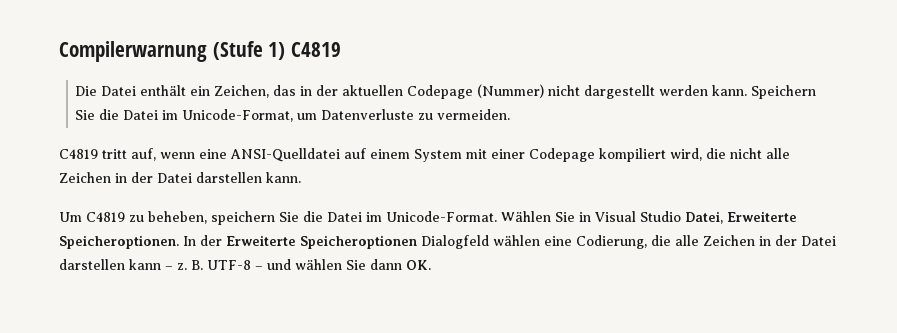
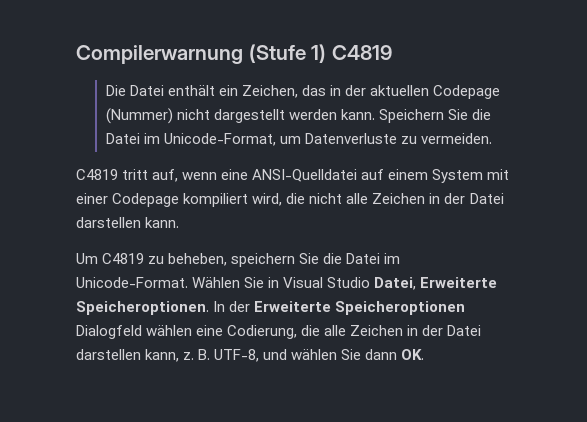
- In der Erweiterte Speicheroptionen Dialogfeld wählen eine Codierung, die alle Zeichen in der Datei darstellen kann – z. B. UTF-8 – und wählen Sie dann OK.
+ In der Erweiterte Speicheroptionen Dialogfeld wählen eine Codierung, die alle Zeichen in der Datei darstellen kann, z. B. UTF-8, und wählen Sie dann OK.

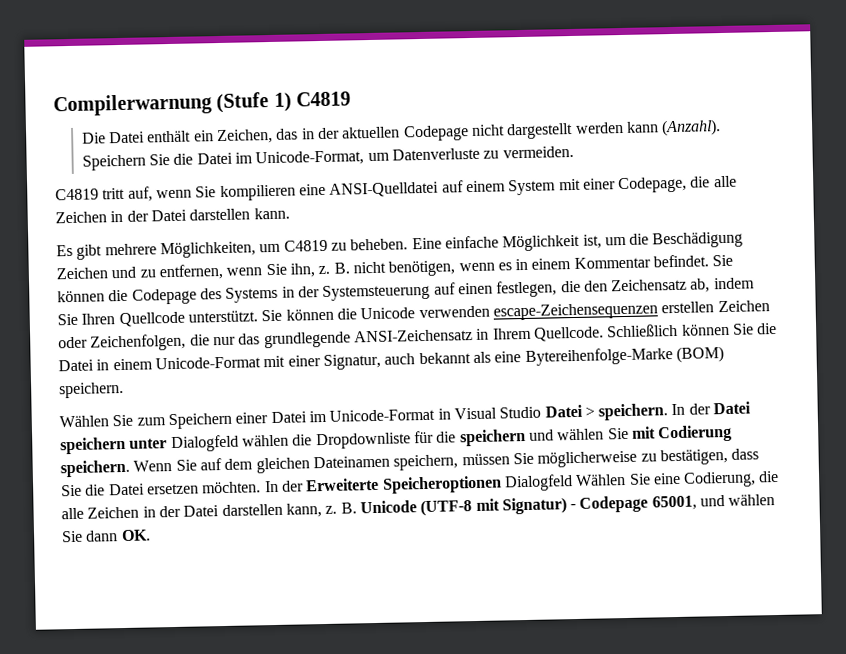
- Die Datei enthält ein Zeichen, das in der aktuellen Codepage (Nummer) nicht dargestellt werden kann.
+ Die Datei enthält ein Zeichen, das in der aktuellen Codepage nicht dargestellt werden kann (Anzahl).
- C4819 tritt auf, wenn eine ANSI-Quelldatei auf einem System mit einer Codepage kompiliert wird, die nicht alle Zeichen in der Datei darstellen kann.
+ C4819 tritt auf, wenn Sie kompilieren eine ANSI-Quelldatei auf einem System mit einer Codepage, die alle Zeichen in der Datei darstellen kann.
- Um C4819 zu beheben, speichern Sie die Datei im Unicode-Format. Wählen Sie in Visual Studio Datei, Erweiterte Speicheroptionen.
+ Es gibt mehrere Möglichkeiten, um C4819 zu beheben. Eine einfache Möglichkeit ist, um die Beschädigung Zeichen und zu entfernen, wenn Sie ihn, z. B. nicht benötigen, wenn es in einem Kommentar befindet. Sie können die Codepage des Systems in der Systemsteuerung auf einen festlegen, die den Zeichensatz ab, indem Sie Ihren Quellcode unterstützt. Sie können die Unicode verwenden escape-Zeichensequenzen erstellen Zeichen oder Zeichenfolgen, die nur das grundlegende ANSI-Zeichensatz in Ihrem Quellcode. Schließlich können Sie die Datei in einem Unicode-Format mit einer Signatur, auch bekannt als eine Bytereihenfolge-Marke (BOM) speichern.
+ Wählen Sie zum Speichern einer Datei im Unicode-Format in Visual Studio Datei > speichern. In der Datei speichern unter Dialogfeld wählen die Dropdownliste für die speichern und wählen Sie mit Codierung speichern. Wenn Sie auf dem gleichen Dateinamen speichern, müssen Sie möglicherweise zu bestätigen, dass Sie die Datei ersetzen möchten.
- In der Erweiterte Speicheroptionen Dialogfeld wählen eine Codierung, die alle Zeichen in der Datei darstellen kann, z.
+ In der Erweiterte Speicheroptionen Dialogfeld Wählen Sie eine Codierung, die alle Zeichen in der Datei darstellen kann, z.
- B. UTF-8, und wählen Sie dann OK.
+ B. Unicode (UTF-8 mit Signatur) - Codepage 65001, und wählen Sie dann OK.

